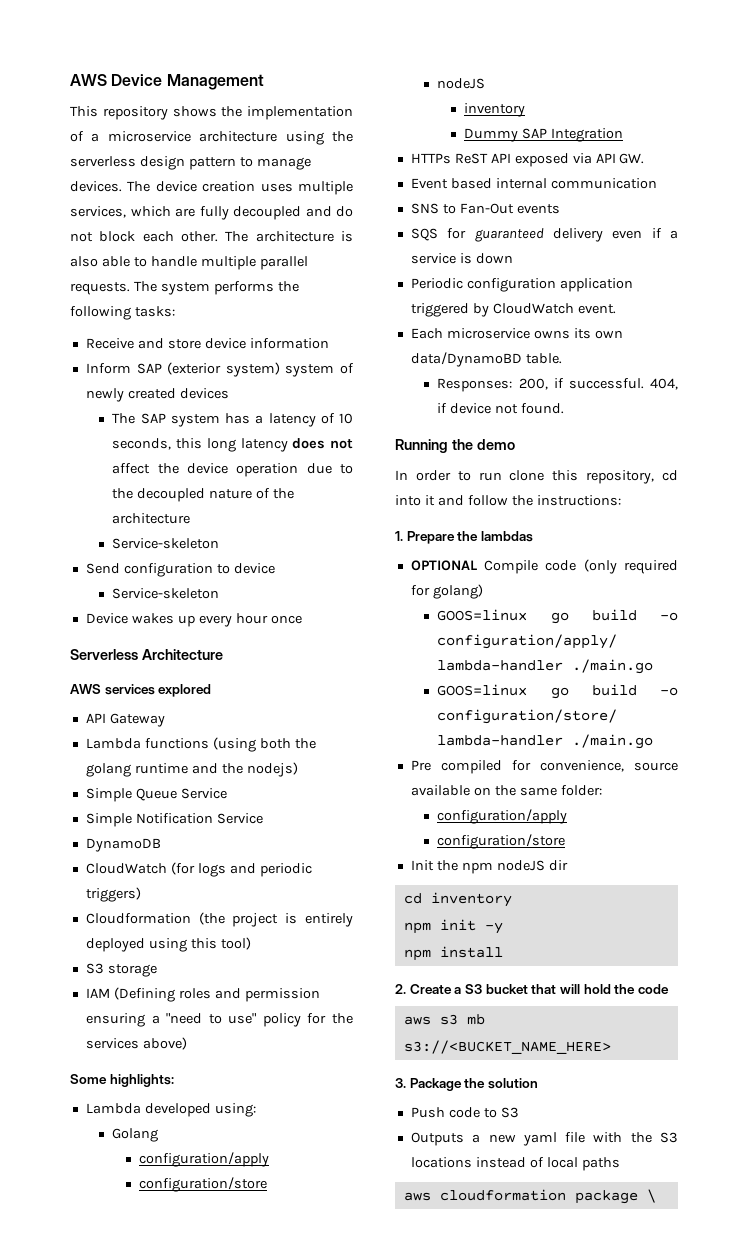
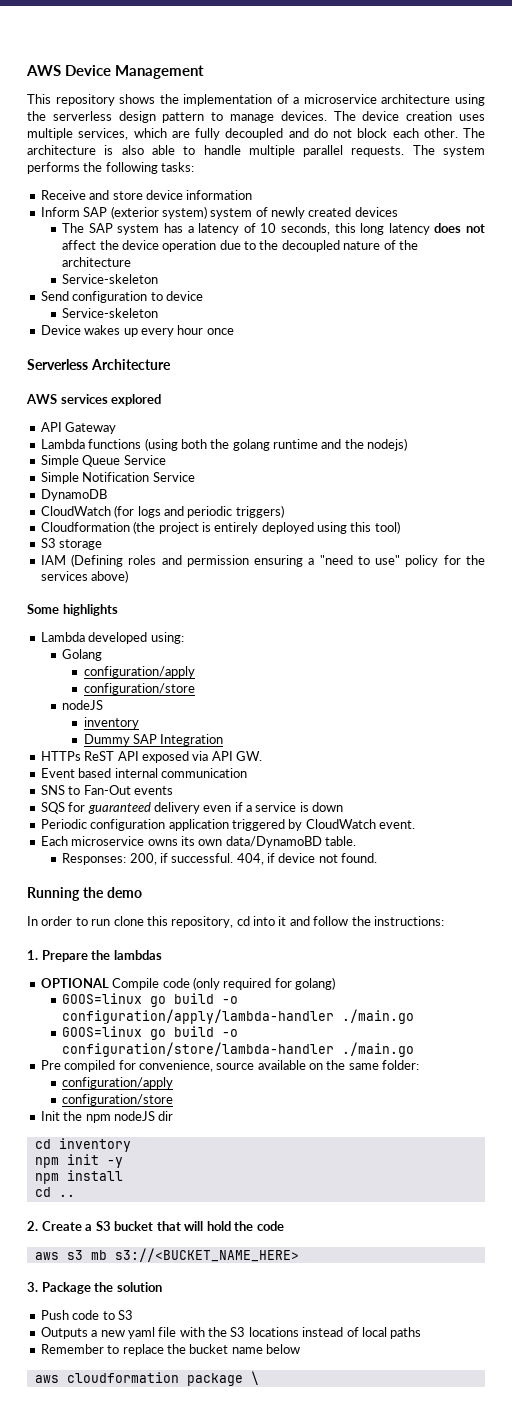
- Some highlights:
+ Some highlights
+ cd ..
+ Remember to replace the bucket name below

